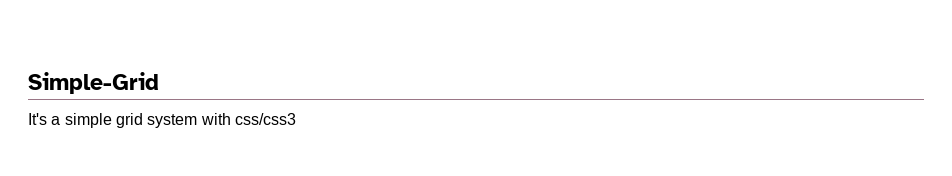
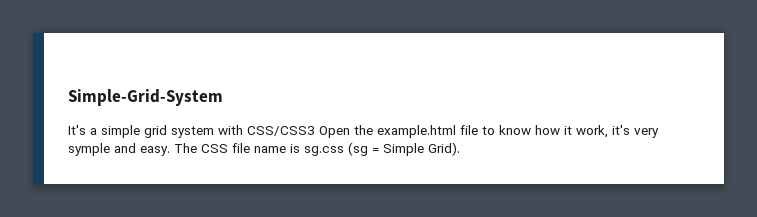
- Simple-Grid
+ Simple-Grid-System
- It's a simple grid system with css/css3
+ It's a simple grid system with CSS/CSS3 Open the example.html file to know how it work, it's very symple and easy. The CSS file name is sg.css (sg = Simple Grid).

